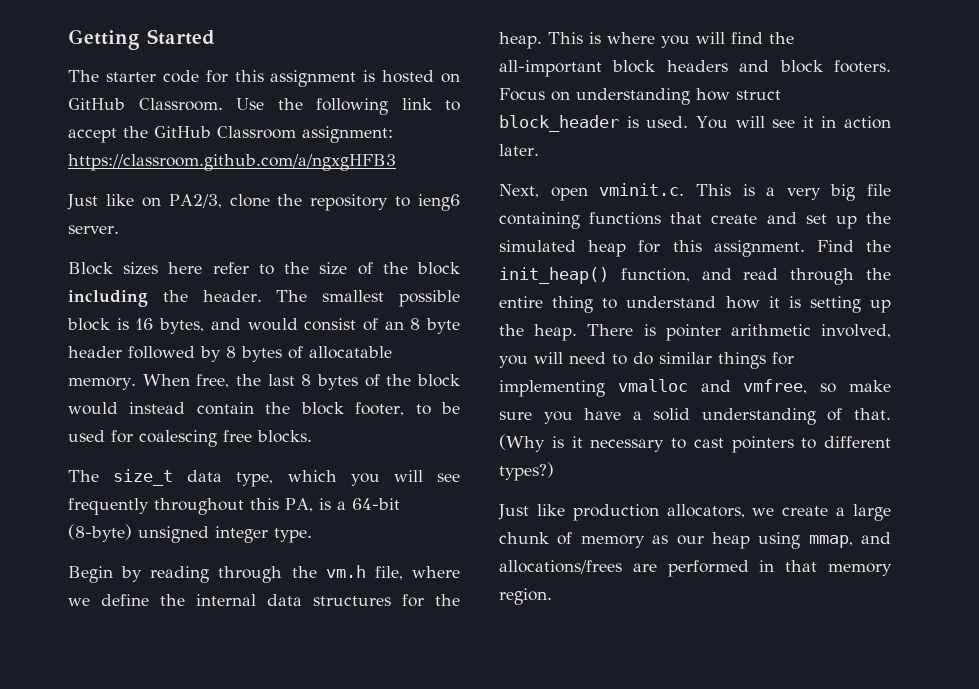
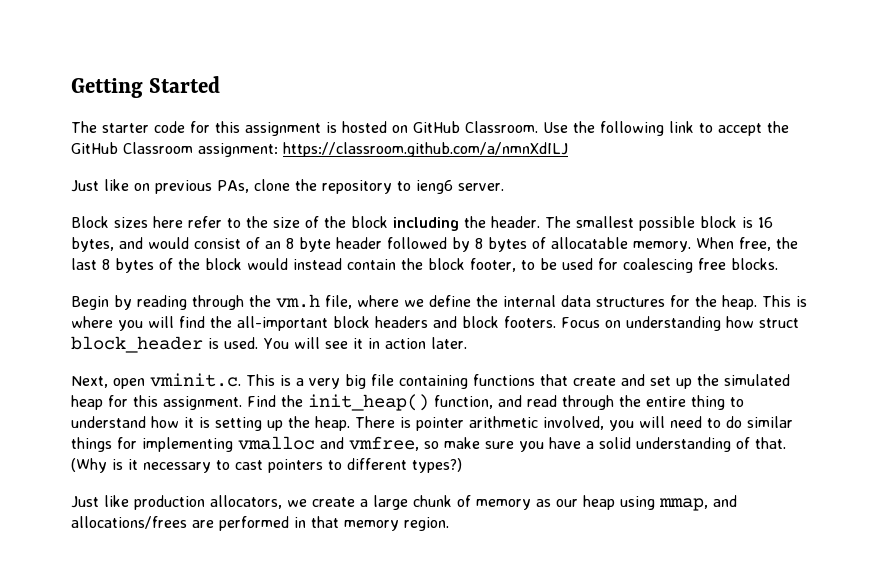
- Use the following link to accept the GitHub Classroom assignment: https://classroom.github.com/a/ngxgHFB3
+ Use the following link to accept the GitHub Classroom assignment: https://classroom.github.com/a/nmnXdILJ
- Just like on PA2/3, clone the repository to ieng6 server.
+ Just like on previous PAs, clone the repository to ieng6 server.
- The size_t data type, which you will see frequently throughout this PA, is a 64-bit (8-byte) unsigned integer type.

